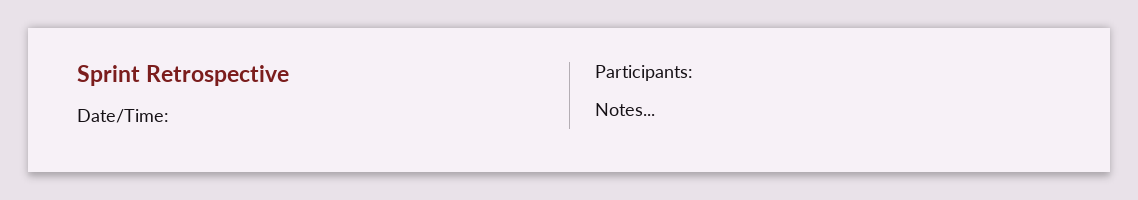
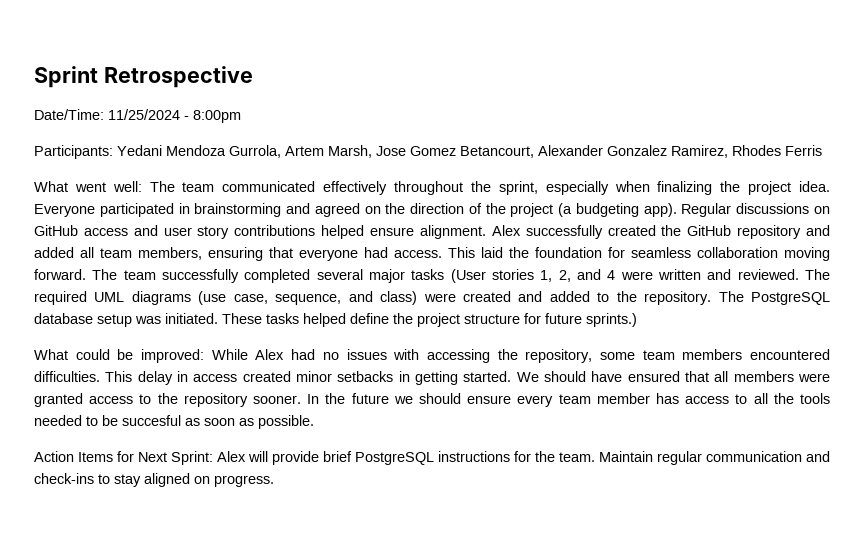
- Date/Time:
- Participants:
- Notes...
+ Date/Time: 11/25/2024 - 8:00pm
+ Participants: Yedani Mendoza Gurrola, Artem Marsh, Jose Gomez Betancourt, Alexander Gonzalez Ramirez, Rhodes Ferris
+ What went well: The team communicated effectively throughout the sprint, especially when finalizing the project idea. Everyone participated in brainstorming and agreed on the direction of the project (a budgeting app). Regular discussions on GitHub access and user story contributions helped ensure alignment. Alex successfully created the GitHub repository and added all team members, ensuring that everyone had access. This laid the foundation for seamless collaboration moving forward. The team successfully completed several major tasks (User stories 1, 2, and 4 were written and reviewed. The required UML diagrams (use case, sequence, and class) were created and added to the repository. The PostgreSQL database setup was initiated. These tasks helped define the project structure for future sprints.)
+ What could be improved: While Alex had no issues with accessing the repository, some team members encountered difficulties. This delay in access created minor setbacks in getting started. We should have ensured that all members were granted access to the repository sooner. In the future we should ensure every team member has access to all the tools needed to be succesful as soon as possible.
+ Action Items for Next Sprint: Alex will provide brief PostgreSQL instructions for the team. Maintain regular communication and check-ins to stay aligned on progress.

